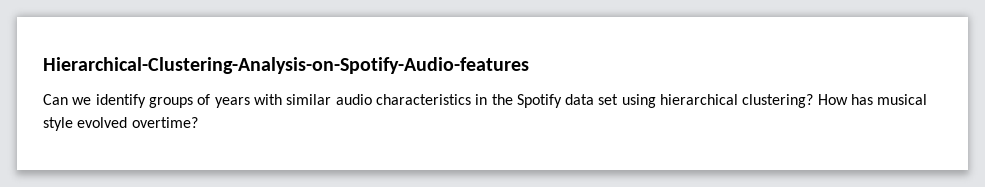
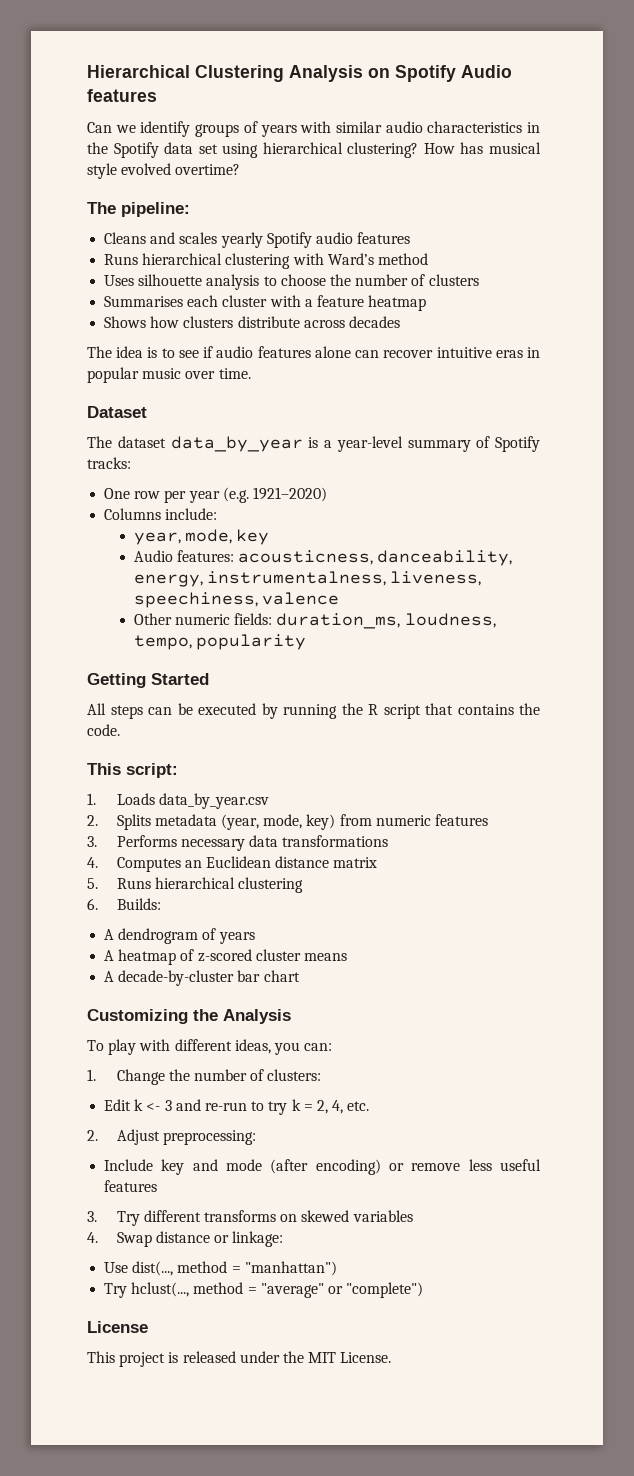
- Hierarchical-Clustering-Analysis-on-Spotify-Audio-features
+ Hierarchical Clustering Analysis on Spotify Audio features
+ The pipeline:
+ Cleans and scales yearly Spotify audio features
+ Runs hierarchical clustering with Ward’s method
+ Uses silhouette analysis to choose the number of clusters
+ Summarises each cluster with a feature heatmap
+ Shows how clusters distribute across decades
+ The idea is to see if audio features alone can recover intuitive eras in popular music over time.
+ Dataset
+ The dataset data_by_year is a year-level summary of Spotify tracks:
+ One row per year (e.g. 1921–2020)
+ Columns include:
+ year, mode, key
+ Audio features: acousticness, danceability, energy, instrumentalness, liveness, speechiness, valence
+ Other numeric fields: duration_ms, loudness, tempo, popularity
+ Getting Started
+ All steps can be executed by running the R script that contains the code.
+ This script:
+ 1. Loads data_by_year.csv
+ 2. Splits metadata (year, mode, key) from numeric features
+ 3. Performs necessary data transformations
+ 4. Computes an Euclidean distance matrix
+ 5. Runs hierarchical clustering
+ 6. Builds:
+ A dendrogram of years
+ A heatmap of z-scored cluster means
+ A decade-by-cluster bar chart
+ Customizing the Analysis
+ To play with different ideas, you can:
+ 1. Change the number of clusters:
+ Edit k <- 3 and re-run to try k = 2, 4, etc.
+ 2. Adjust preprocessing:
+ Include key and mode (after encoding) or remove less useful features
+ 3. Try different transforms on skewed variables
+ 4. Swap distance or linkage:
+ Use dist(..., method = "manhattan")
+ Try hclust(..., method = "average" or "complete")
+ License
+ This project is released under the MIT License.

